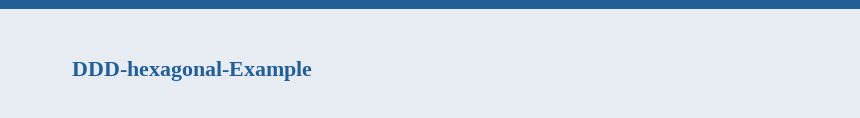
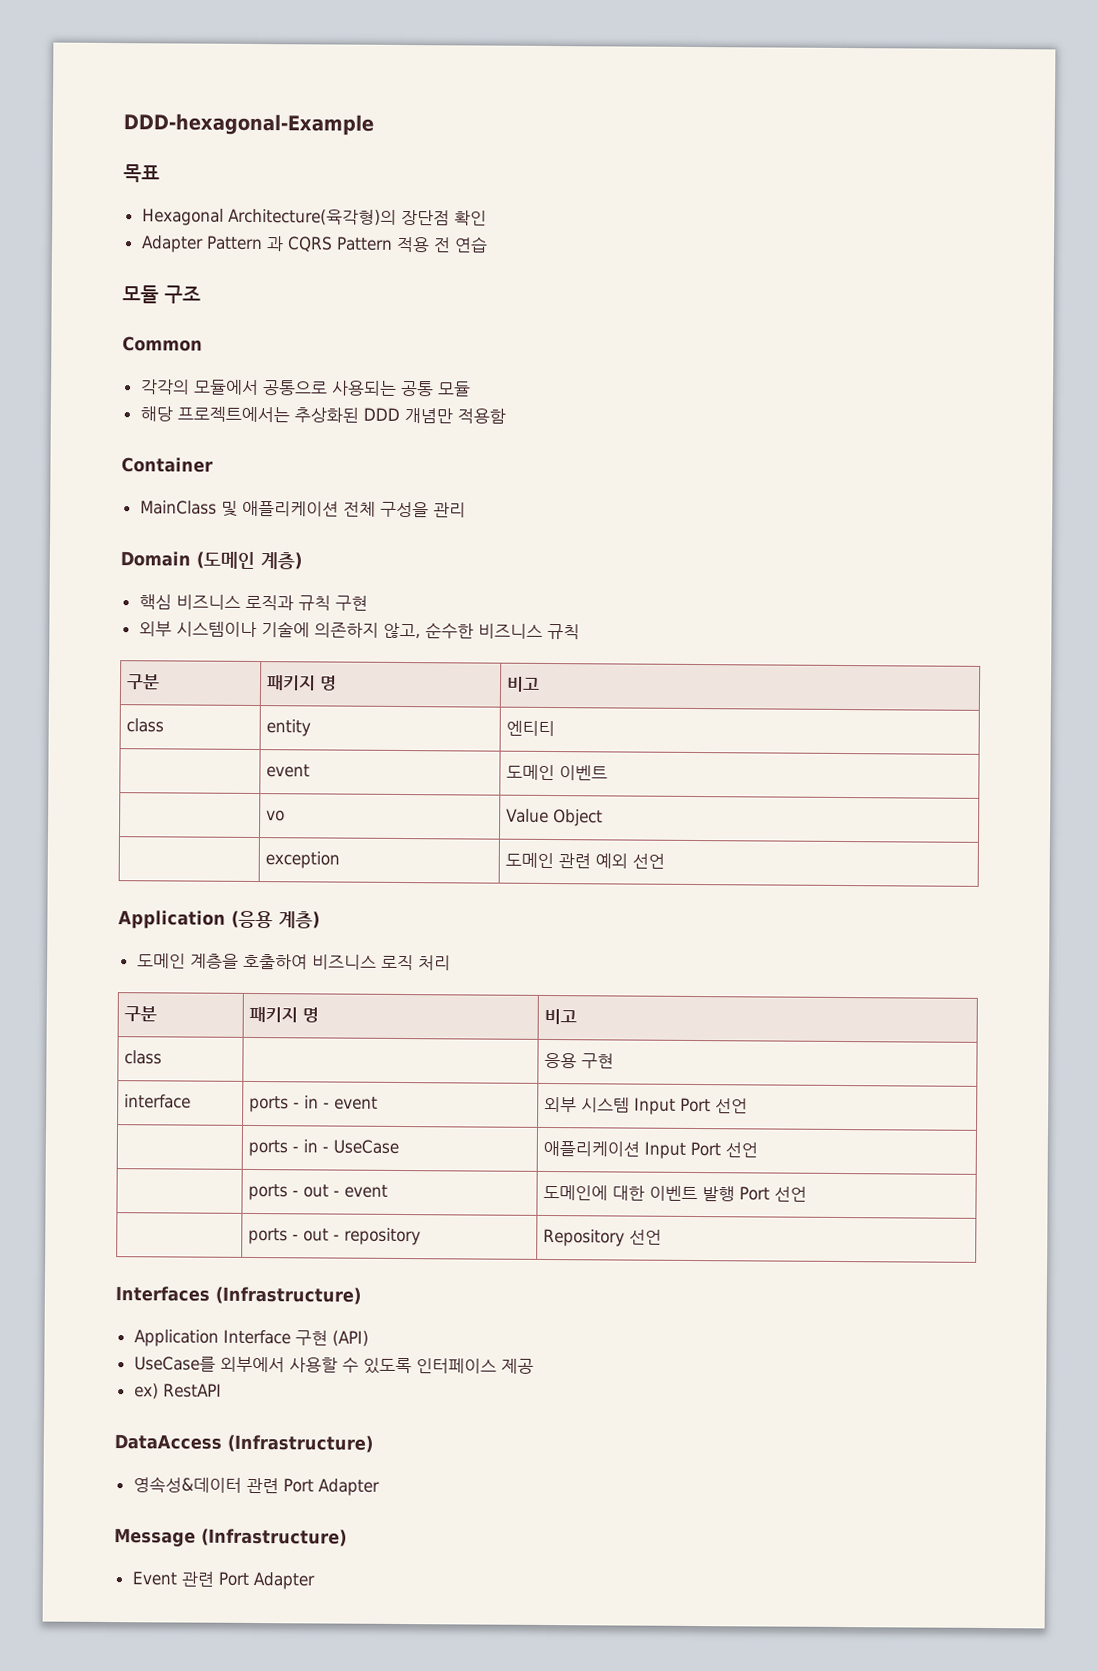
+ 목표
+ Hexagonal Architecture(육각형)의 장단점 확인
+ Adapter Pattern 과 CQRS Pattern 적용 전 연습
+ 모듈 구조
+ Common
+ 각각의 모듈에서 공통으로 사용되는 공통 모듈
+ 해당 프로젝트에서는 추상화된 DDD 개념만 적용함
+ Container
+ MainClass 및 애플리케이션 전체 구성을 관리
+ Domain (도메인 계층)
+ 핵심 비즈니스 로직과 규칙 구현
+ 외부 시스템이나 기술에 의존하지 않고, 순수한 비즈니스 규칙
+ 구분 | 패키지 명 | 비고
+ class | entity | 엔티티
+ | event | 도메인 이벤트
+ | vo | Value Object
+ | exception | 도메인 관련 예외 선언
+ Application (응용 계층)
+ 도메인 계층을 호출하여 비즈니스 로직 처리
+ 구분 | 패키지 명 | 비고
+ class | | 응용 구현
+ interface | ports - in - event | 외부 시스템 Input Port 선언
+ | ports - in - UseCase | 애플리케이션 Input Port 선언
+ | ports - out - event | 도메인에 대한 이벤트 발행 Port 선언
+ | ports - out - repository | Repository 선언
+ Interfaces (Infrastructure)
+ Application Interface 구현 (API)
+ UseCase를 외부에서 사용할 수 있도록 인터페이스 제공
+ ex) RestAPI
+ DataAccess (Infrastructure)
+ 영속성&데이터 관련 Port Adapter
+ Message (Infrastructure)
+ Event 관련 Port Adapter

